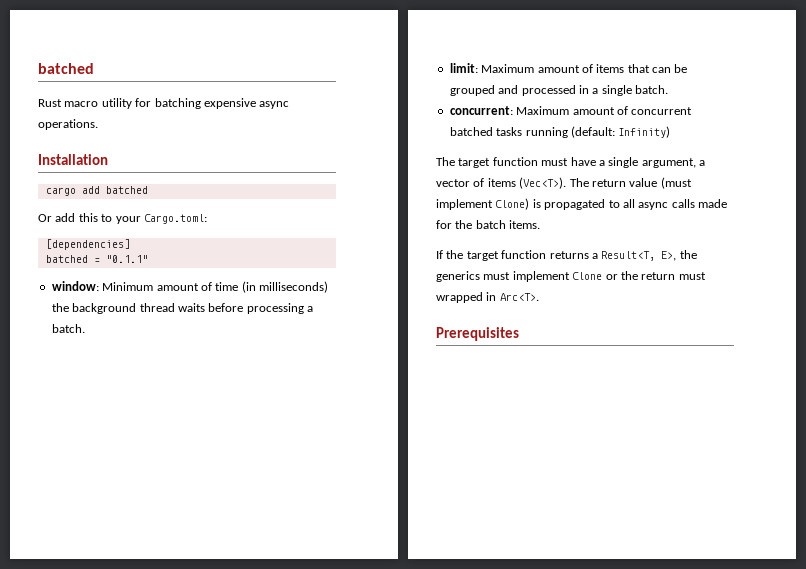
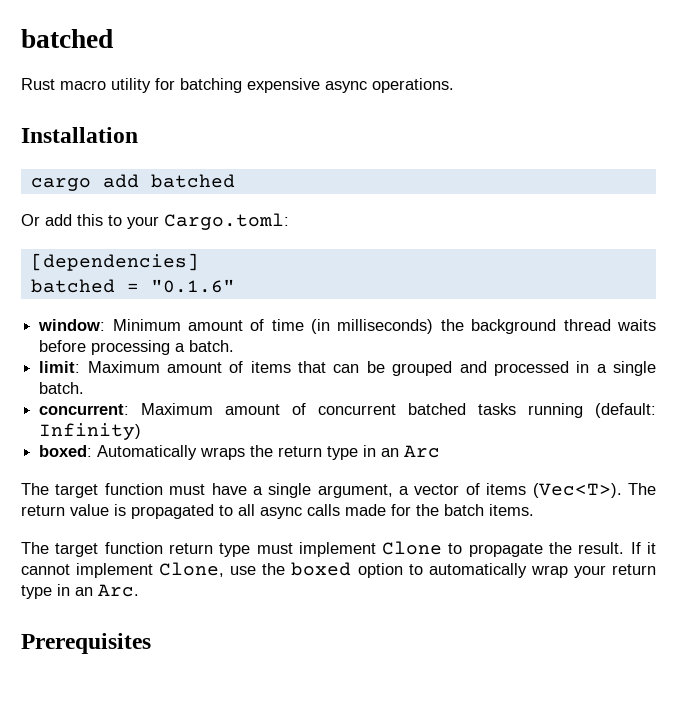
- batched = "0.1.1"
+ batched = "0.1.6"
+ boxed: Automatically wraps the return type in an Arc
- The return value (must implement Clone) is propagated to all async calls made for the batch items.
+ The return value is propagated to all async calls made for the batch items.
- If the target function returns a Result<T, E>, the generics must implement Clone or the return must wrapped in Arc<T>.
+ The target function return type must implement Clone to propagate the result. If it cannot implement Clone, use the boxed option to automatically wrap your return type in an Arc.

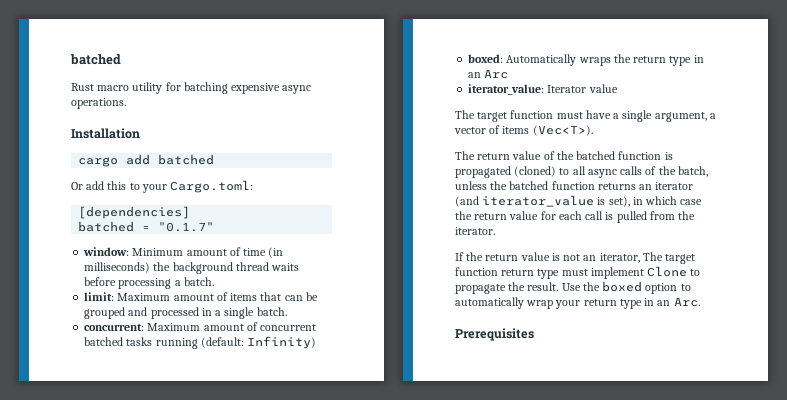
- batched = "0.1.6"
+ batched = "0.1.7"
+ iterator_value: Iterator value
- The target function must have a single argument, a vector of items (Vec<T>). The return value is propagated to all async calls made for the batch items.
- The target function return type must implement Clone to propagate the result.
+ The target function must have a single argument, a vector of items (Vec<T>).
+ The return value of the batched function is propagated (cloned) to all async calls of the batch, unless the batched function returns an iterator (and iterator_value is set), in which case the return value for each call is pulled from the iterator.
+ If the return value is not an iterator, The target function return type must implement Clone to propagate the result.
- If it cannot implement Clone, use the boxed option to automatically wrap your return type in an Arc.
+ Use the boxed option to automatically wrap your return type in an Arc.

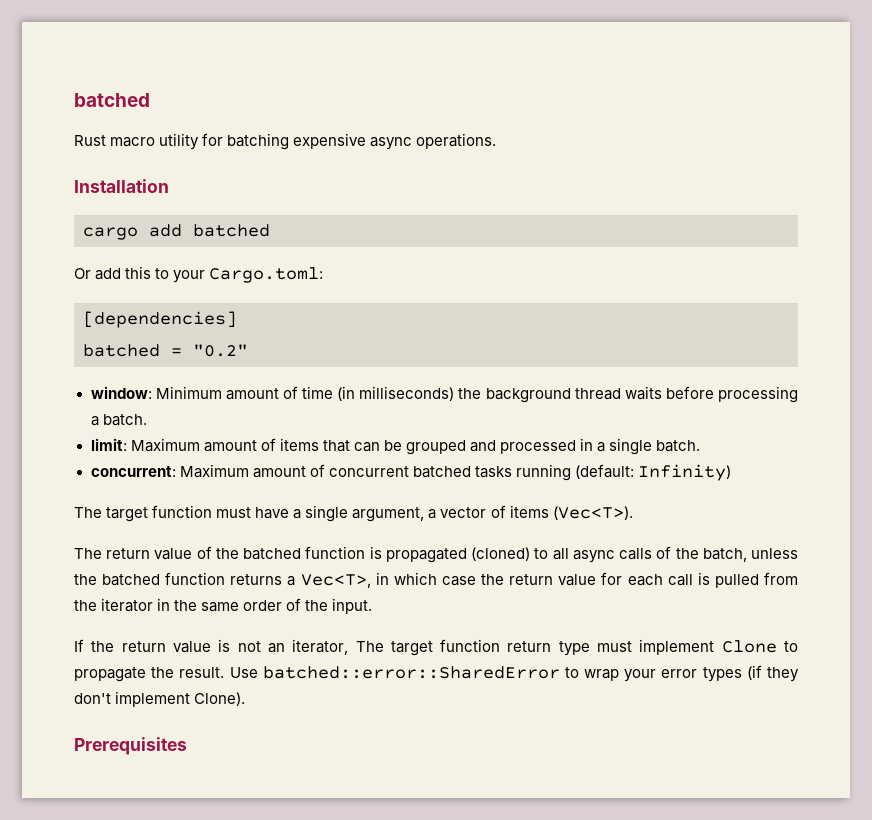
- batched = "0.1.7"
+ batched = "0.2"
- boxed: Automatically wraps the return type in an Arc
- iterator_value: Iterator value
- The return value of the batched function is propagated (cloned) to all async calls of the batch, unless the batched function returns an iterator (and iterator_value is set), in which case the return value for each call is pulled from the iterator.
+ The return value of the batched function is propagated (cloned) to all async calls of the batch, unless the batched function returns a Vec<T>, in which case the return value for each call is pulled from the iterator in the same order of the input.
- Use the boxed option to automatically wrap your return type in an Arc.
+ Use batched::error::SharedError to wrap your error types (if they don't implement Clone).

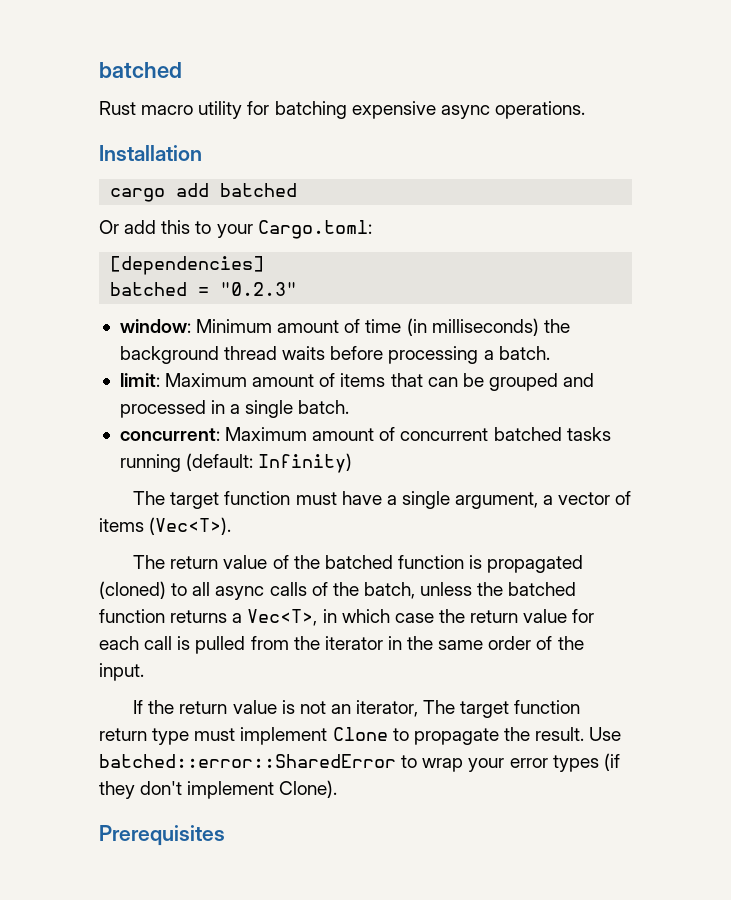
- batched = "0.2"
+ batched = "0.2.3"

